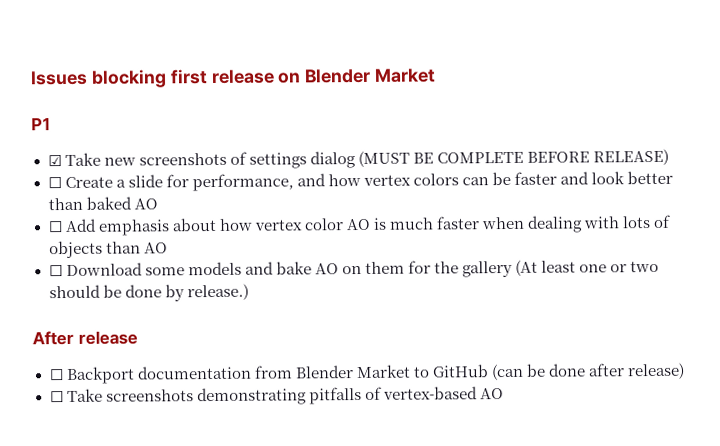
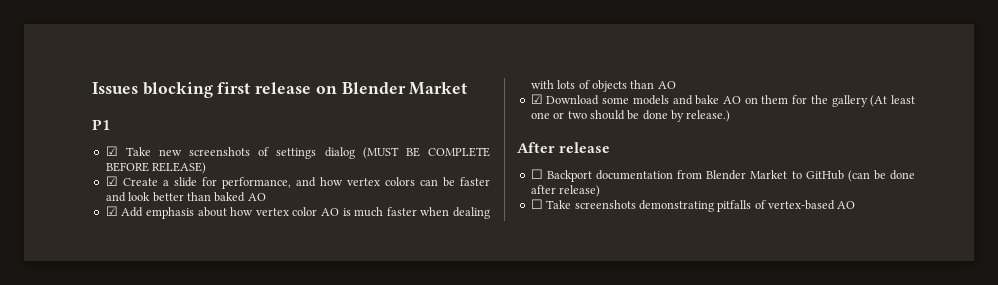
- ☐ Create a slide for performance, and how vertex colors can be faster and look better than baked AO
+ ☑ Create a slide for performance, and how vertex colors can be faster and look better than baked AO
- ☐ Add emphasis about how vertex color AO is much faster when dealing with lots of objects than AO
+ ☑ Add emphasis about how vertex color AO is much faster when dealing with lots of objects than AO
- ☐ Download some models and bake AO on them for the gallery (At least one or two should be done by release.)
+ ☑ Download some models and bake AO on them for the gallery (At least one or two should be done by release.)

